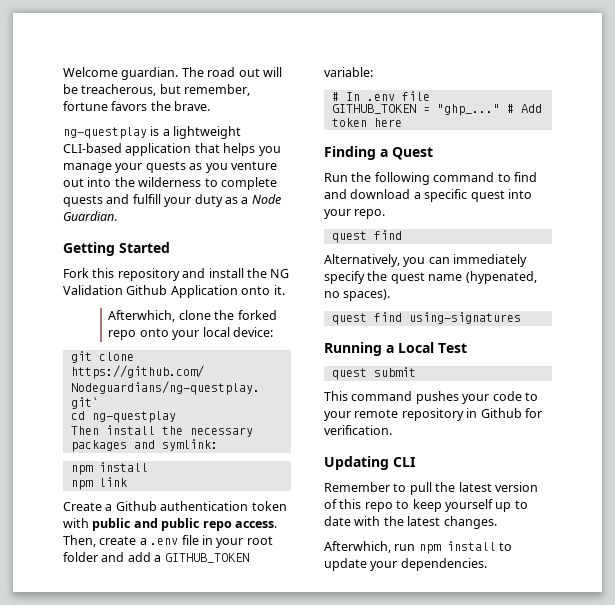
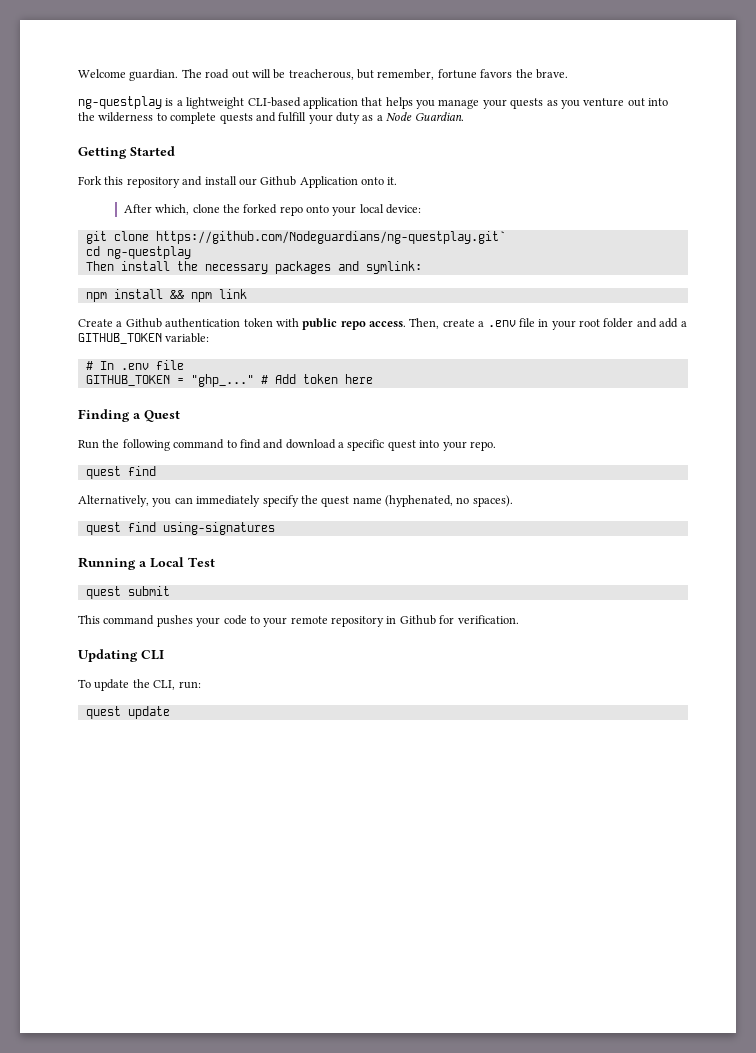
- Fork this repository and install the NG Validation Github Application onto it.
+ Fork this repository and install our Github Application onto it.
- Afterwhich, clone the forked repo onto your local device:
+ After which, clone the forked repo onto your local device:
  Then install the necessary packages and symlink:
- npm install
- npm link
+ npm install && npm link
- Create a Github authentication token with public and public repo access.
+ Create a Github authentication token with public repo access.
- Alternatively, you can immediately specify the quest name (hypenated, no spaces).
+ Alternatively, you can immediately specify the quest name (hyphenated, no spaces).
- Remember to pull the latest version of this repo to keep yourself up to date with the latest changes.
- Afterwhich, run npm install to update your dependencies.
+ To update the CLI, run:
+ quest update

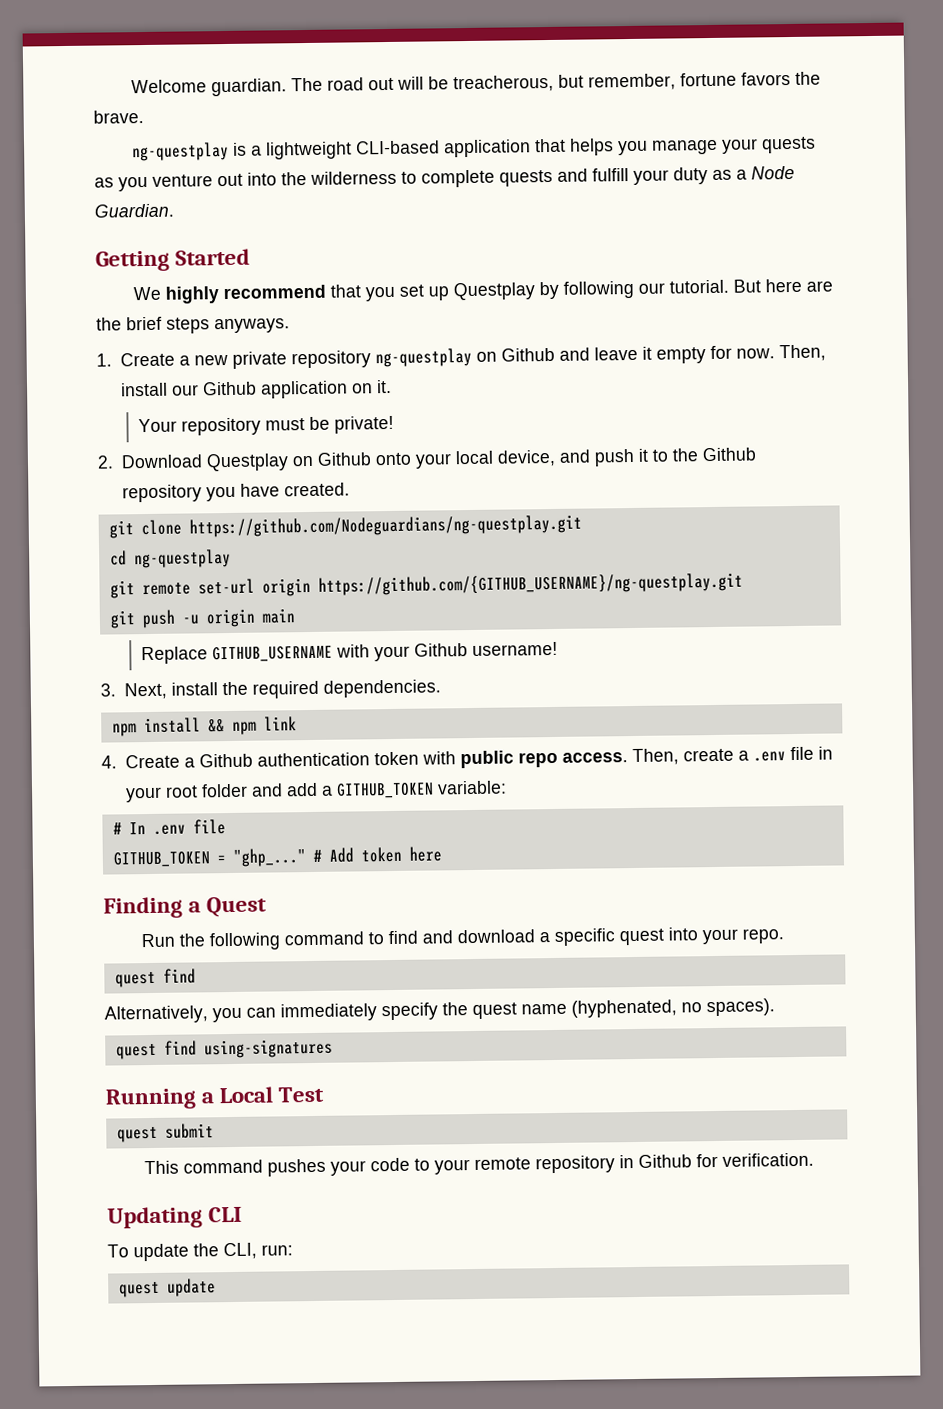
- Fork this repository and install our Github Application onto it.
+ We highly recommend that you set up Questplay by following our tutorial. But here are the brief steps anyways.
+ 1. Create a new private repository ng-questplay on Github and leave it empty for now. Then, install our Github application on it.
- After which, clone the forked repo onto your local device:
+ Your repository must be private!
+ 2. Download Questplay on Github onto your local device, and push it to the Github repository you have created.
- git clone https://github.com/Nodeguardians/ng-questplay.git`
+ git clone https://github.com/Nodeguardians/ng-questplay.git
- Then install the necessary packages and symlink:
+ git remote set-url origin https://github.com/{GITHUB_USERNAME}/ng-questplay.git
+ git push -u origin main
+ Replace GITHUB_USERNAME with your Github username!
+ 3. Next, install the required dependencies.
- Create a Github authentication token with public repo access.
+ 4. Create a Github authentication token with public repo access.

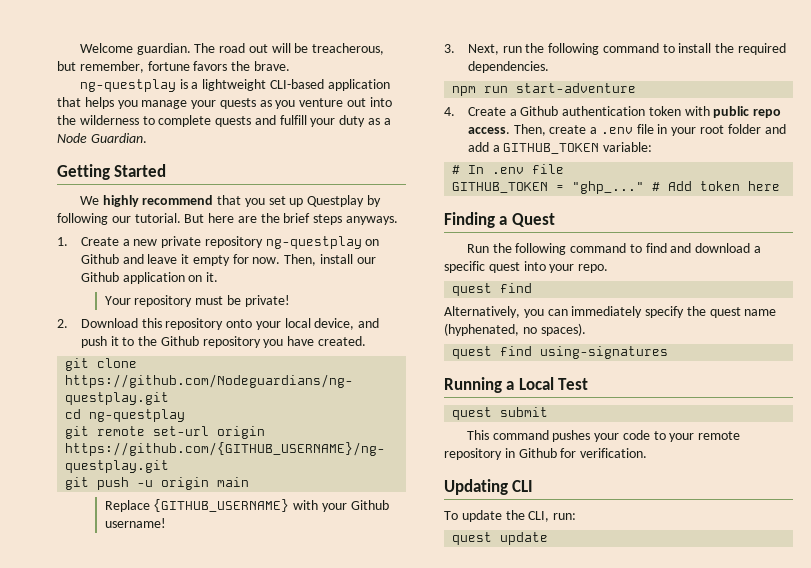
- 2. Download Questplay on Github onto your local device, and push it to the Github repository you have created.
+ 2. Download this repository onto your local device, and push it to the Github repository you have created.
- Replace GITHUB_USERNAME with your Github username!
+ Replace {GITHUB_USERNAME} with your Github username!
- 3. Next, install the required dependencies.
+ 3. Next, run the following command to install the required dependencies.
- npm install && npm link
+ npm run start-adventure

